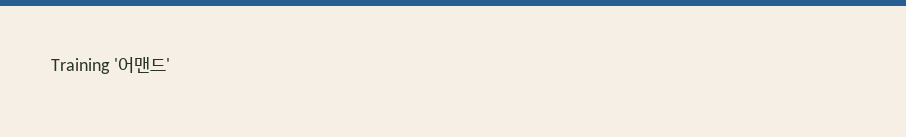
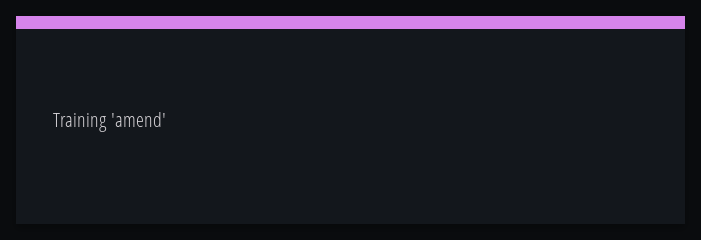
- Training '어맨드'
+ Training 'amend'

